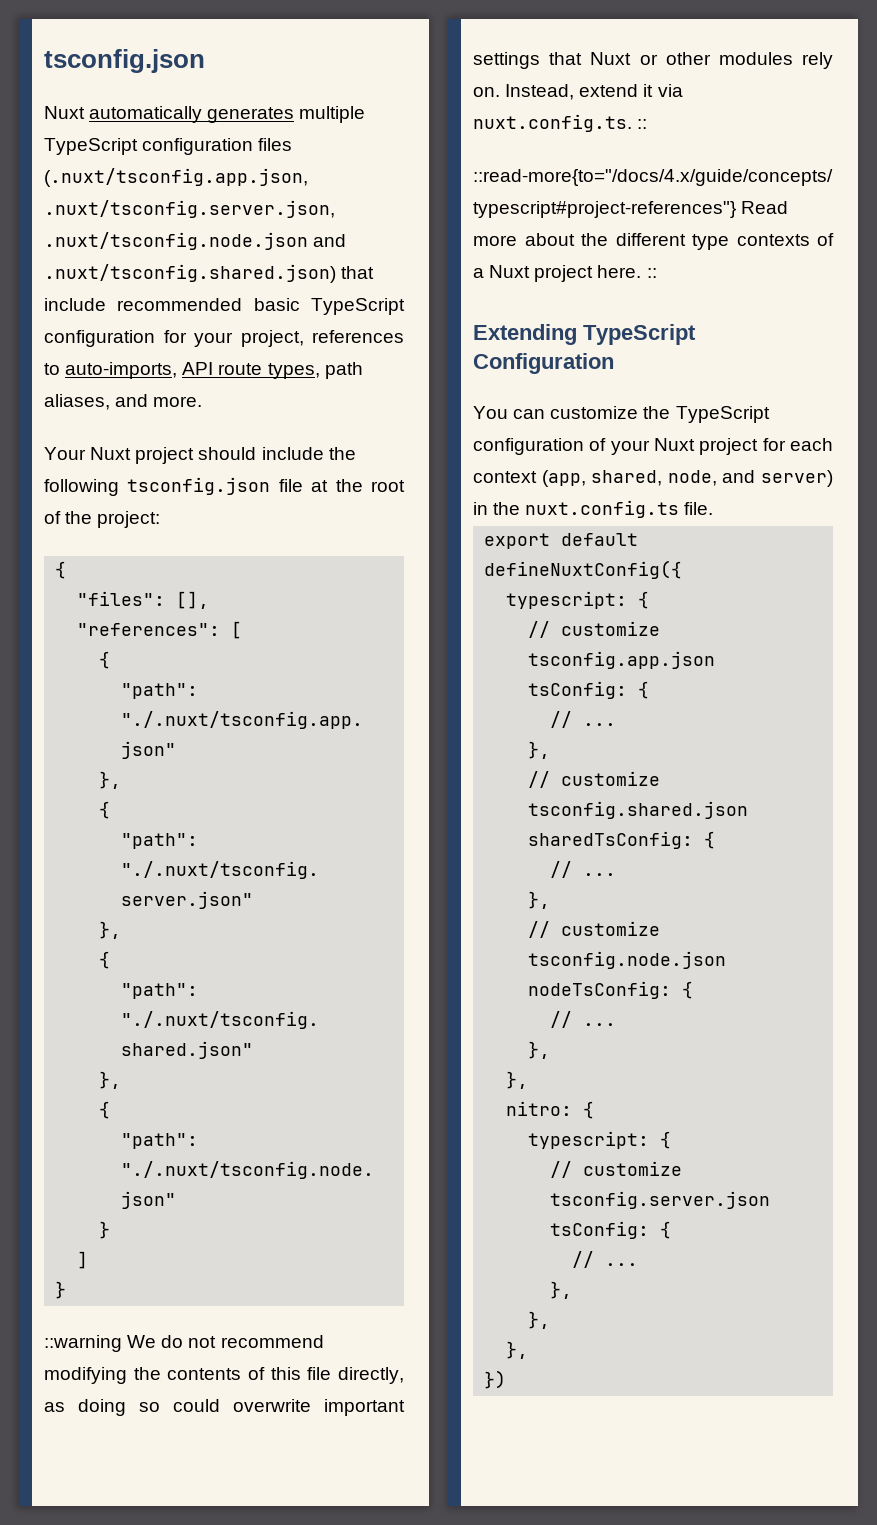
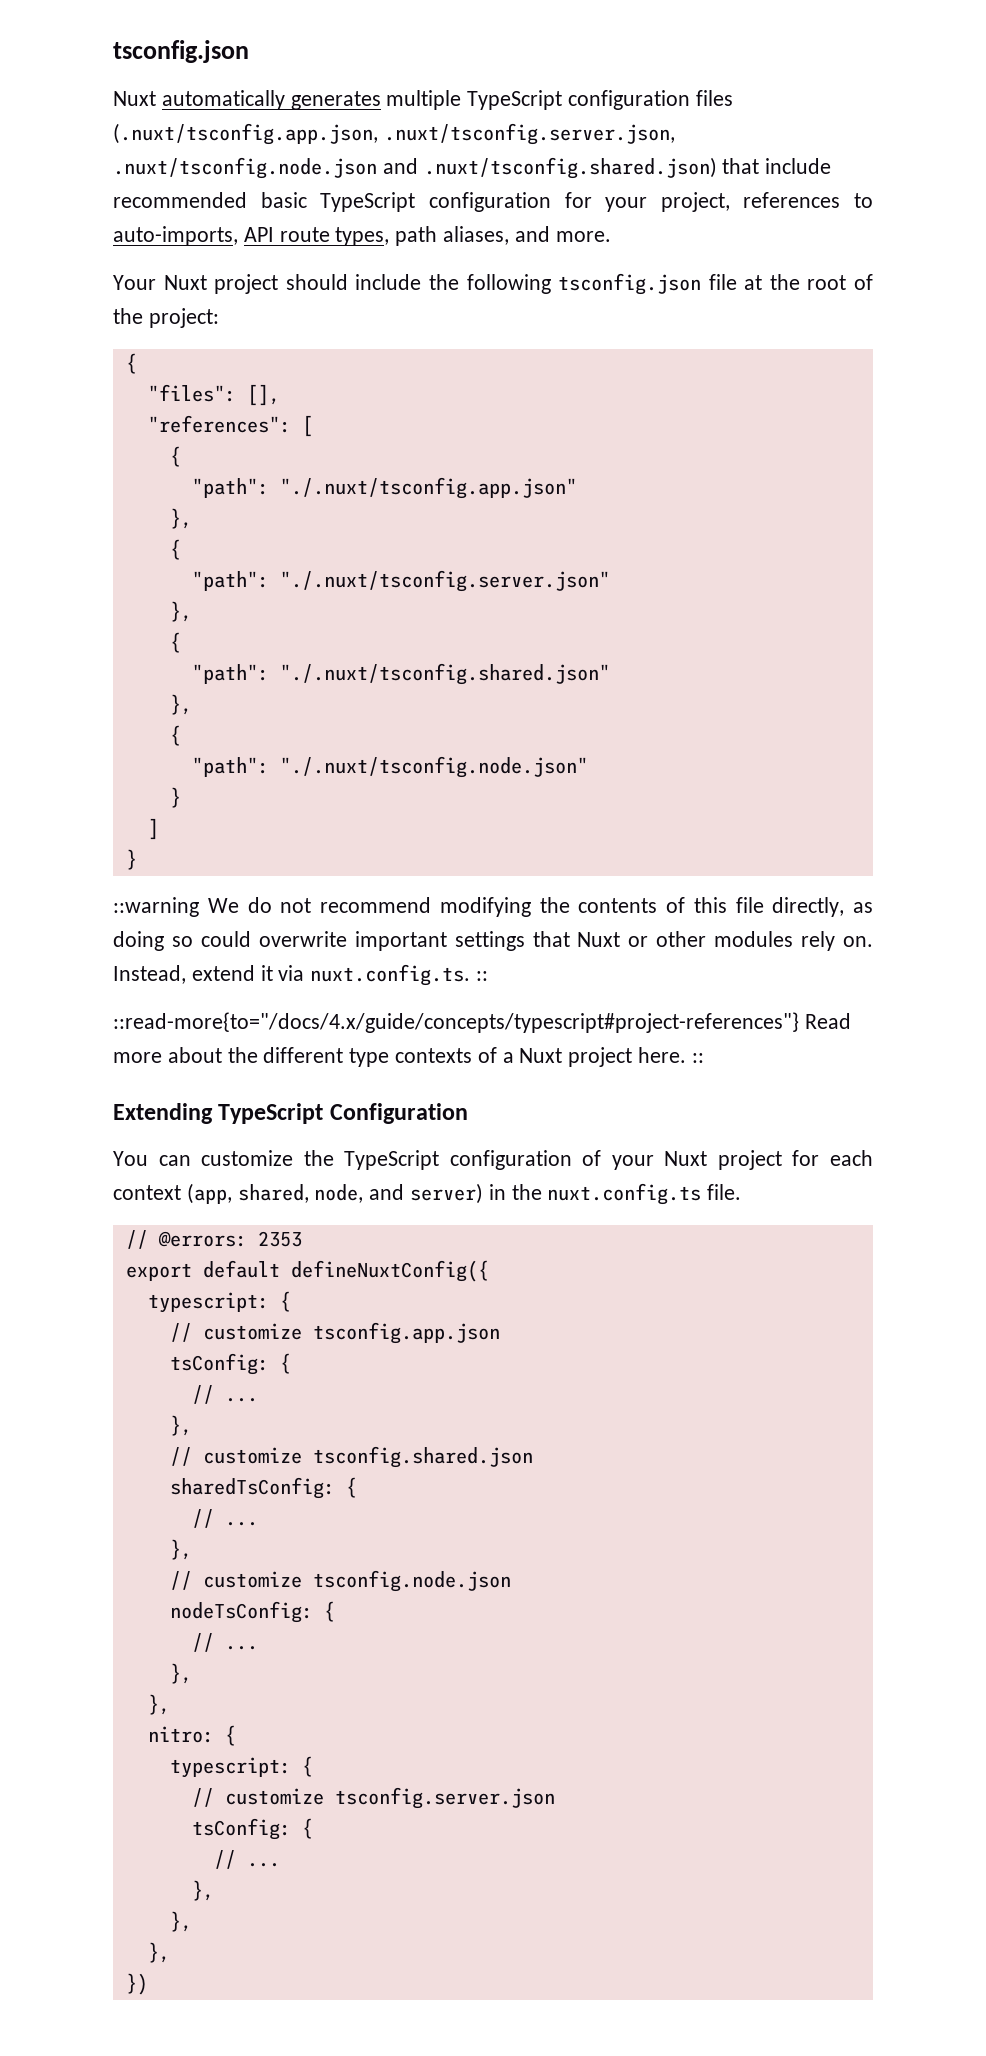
+ // @errors: 2353

